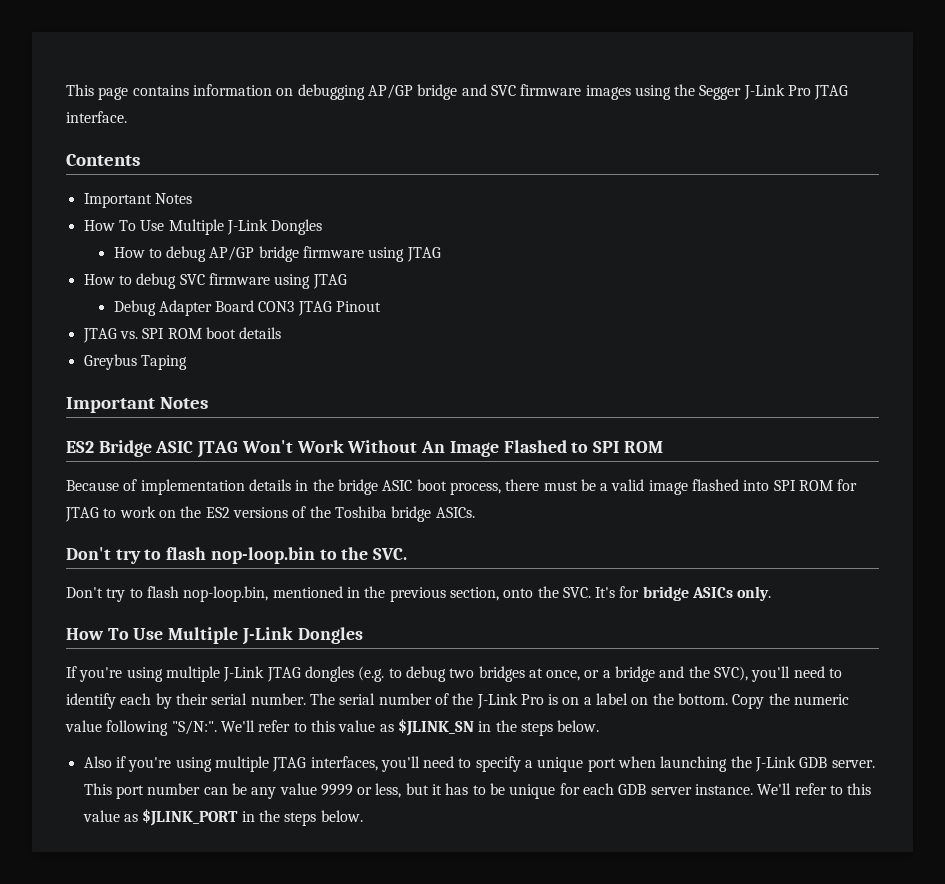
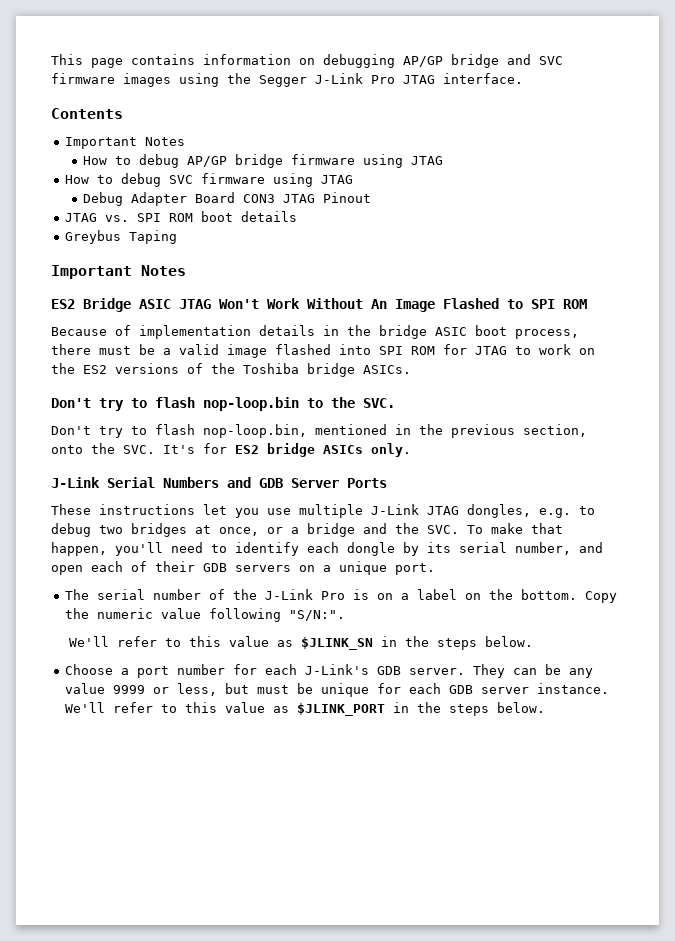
  Contents
  Important Notes
- How To Use Multiple J-Link Dongles
- Don't try to flash nop-loop.bin, mentioned in the previous section, onto the SVC. It's for bridge ASICs only.
- How To Use Multiple J-Link Dongles
- If you're using multiple J-Link JTAG dongles (e.g. to debug two bridges at once, or a bridge and the SVC), you'll need to identify each by their serial number. The serial number of the J-Link Pro is on a label on the bottom.
+ Don't try to flash nop-loop.bin, mentioned in the previous section, onto the SVC. It's for ES2 bridge ASICs only.
+ J-Link Serial Numbers and GDB Server Ports
+ These instructions let you use multiple J-Link JTAG dongles, e.g. to debug two bridges at once, or a bridge and the SVC. To make that happen, you'll need to identify each dongle by its serial number, and open each of their GDB servers on a unique port.
+ The serial number of the J-Link Pro is on a label on the bottom.
- Copy the numeric value following "S/N:". We'll refer to this value as $JLINK_SN in the steps below.
+ Copy the numeric value following "S/N:".
+ We'll refer to this value as $JLINK_SN in the steps below.
- Also if you're using multiple JTAG interfaces, you'll need to specify a unique port when launching the J-Link GDB server. This port number can be any value 9999 or less, but it has to be unique for each GDB server instance.
+ Choose a port number for each J-Link's GDB server. They can be any value 9999 or less, but must be unique for each GDB server instance.

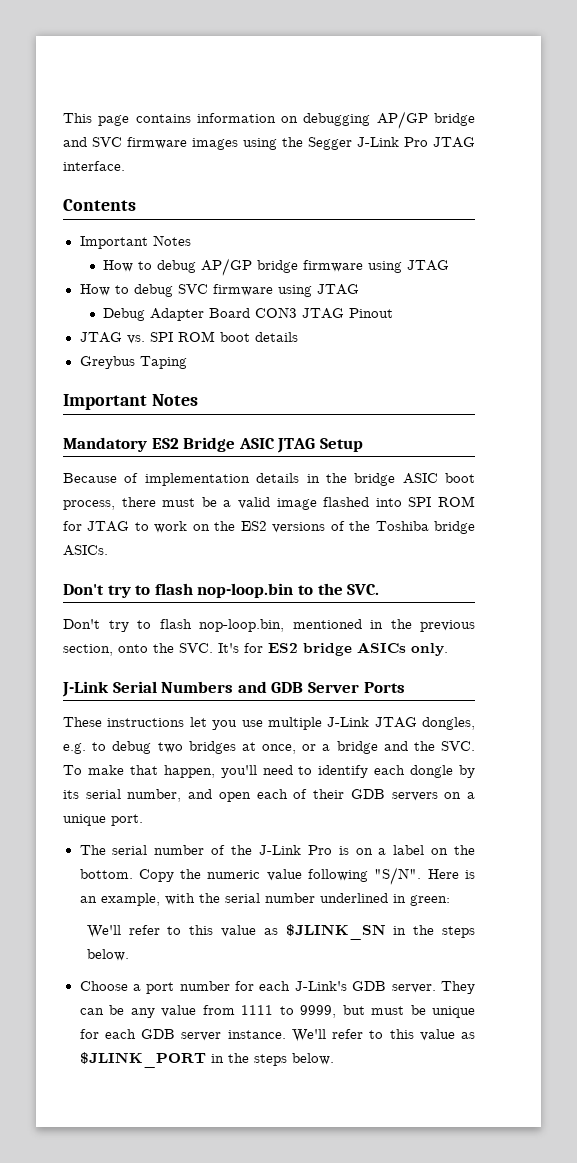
- ES2 Bridge ASIC JTAG Won't Work Without An Image Flashed to SPI ROM
+ Mandatory ES2 Bridge ASIC JTAG Setup
- Copy the numeric value following "S/N:".
+ Copy the numeric value following "S/N". Here is an example, with the serial number underlined in green:
- They can be any value 9999 or less, but must be unique for each GDB server instance.
+ They can be any value from 1111 to 9999, but must be unique for each GDB server instance.

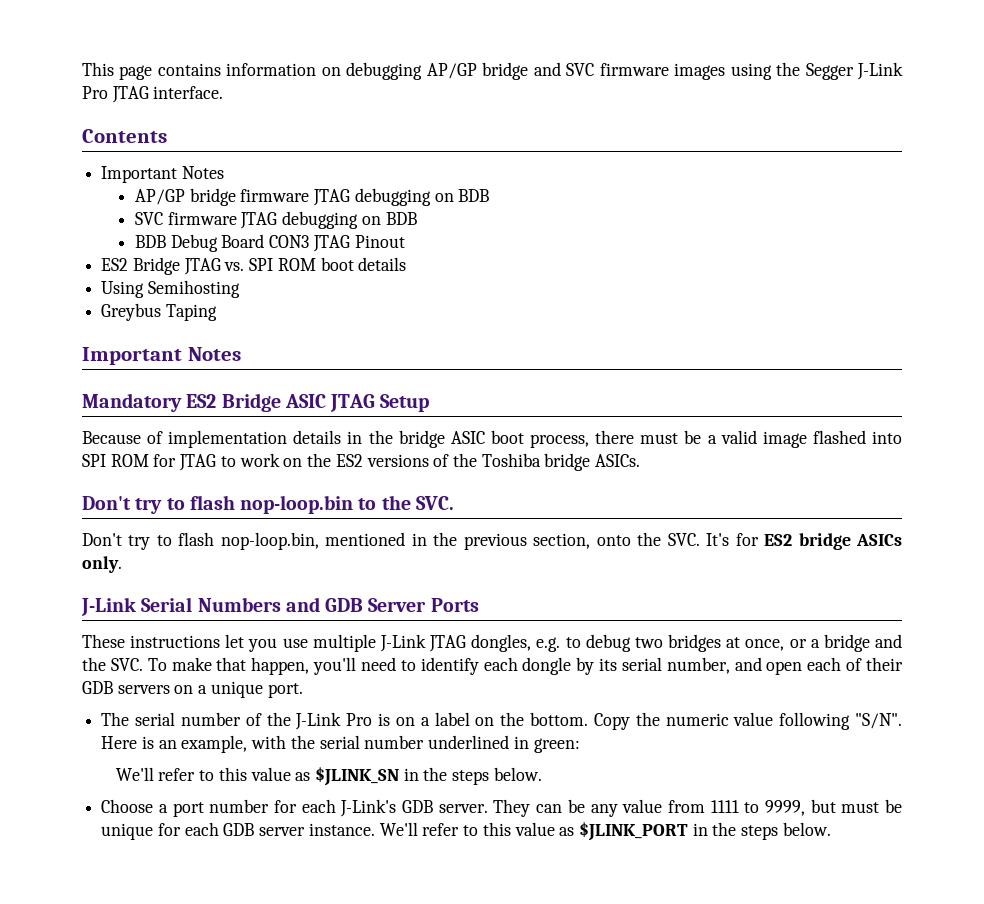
- How to debug AP/GP bridge firmware using JTAG
- How to debug SVC firmware using JTAG
- Debug Adapter Board CON3 JTAG Pinout
+ AP/GP bridge firmware JTAG debugging on BDB
+ SVC firmware JTAG debugging on BDB
+ BDB Debug Board CON3 JTAG Pinout
- JTAG vs. SPI ROM boot details
+ ES2 Bridge JTAG vs. SPI ROM boot details
+ Using Semihosting

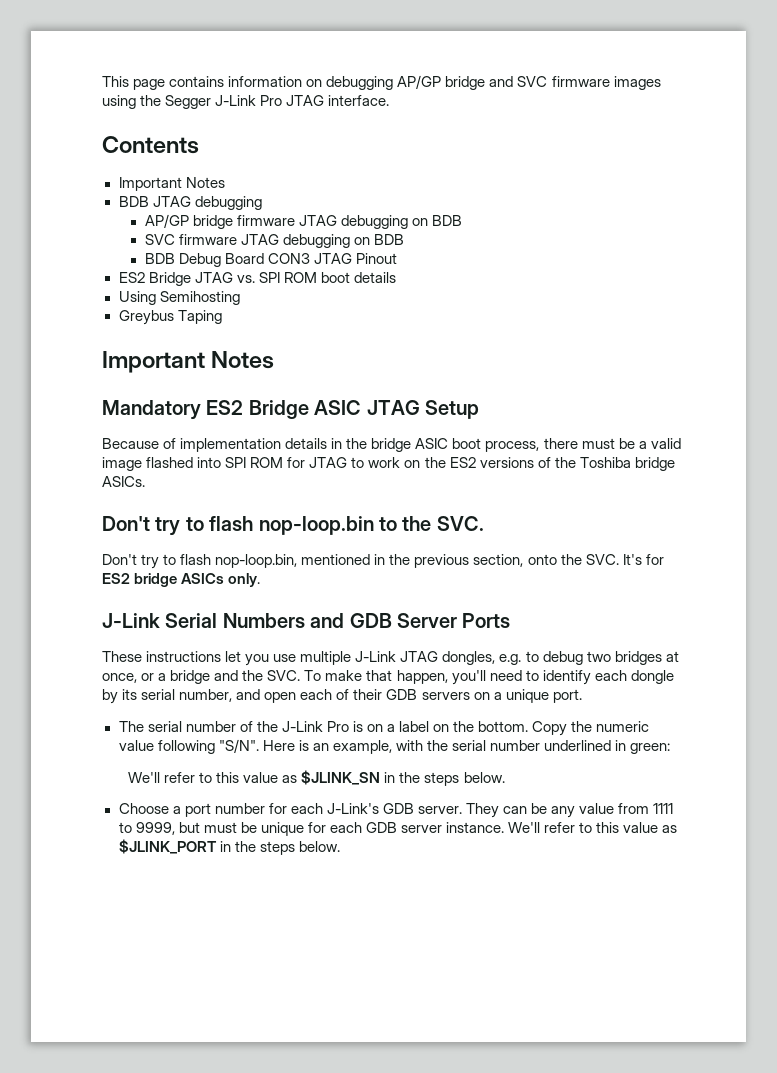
+ BDB JTAG debugging

